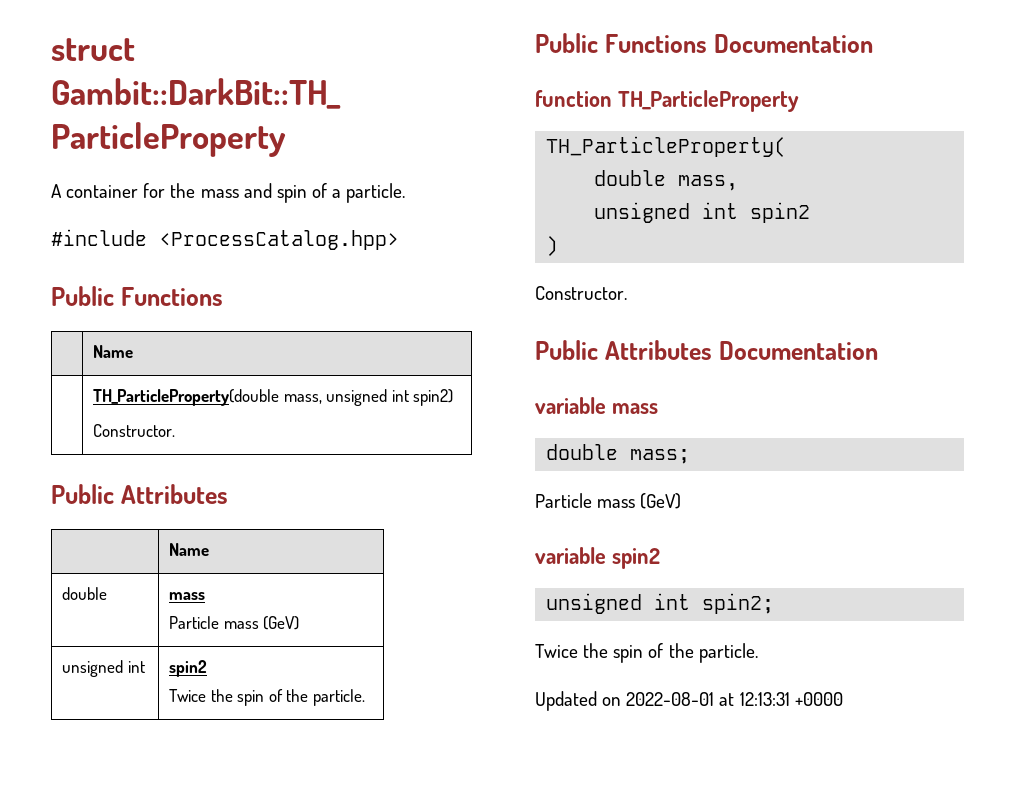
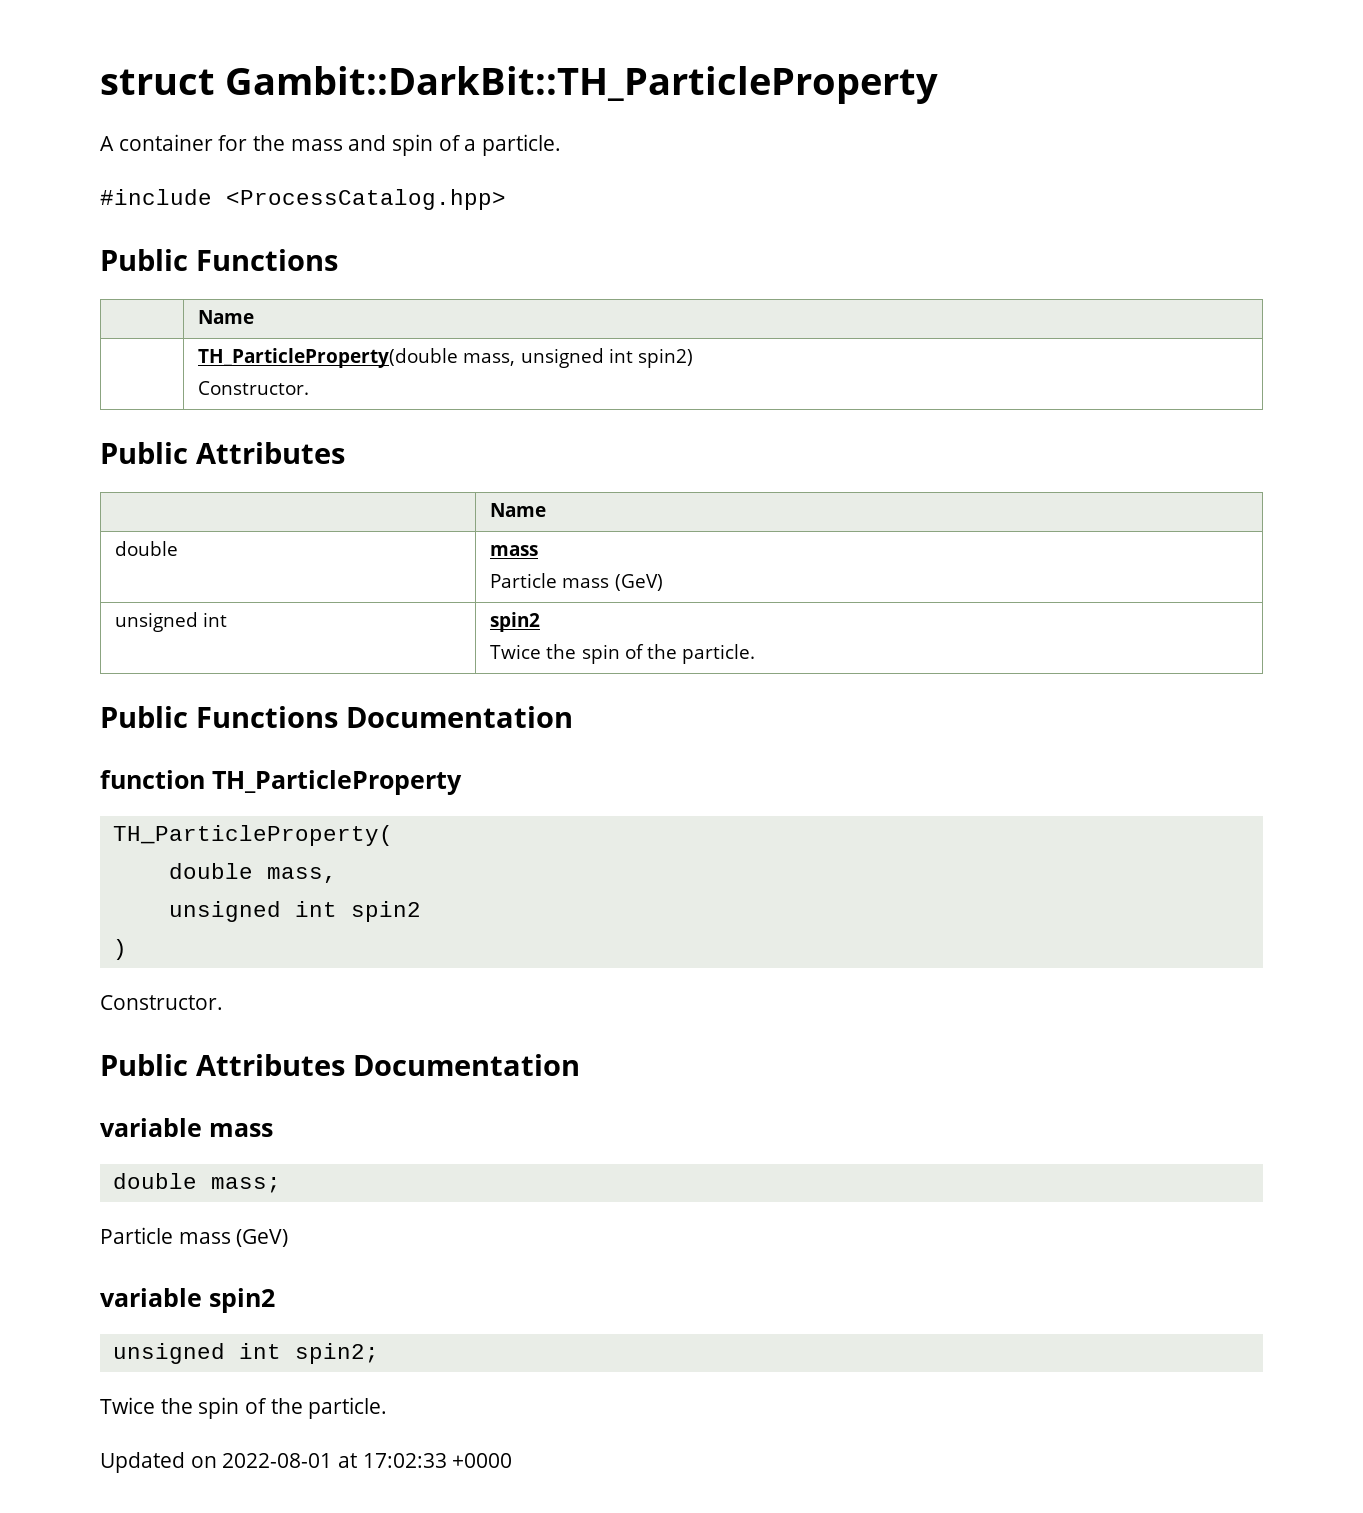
- Updated on 2022-08-01 at 12:13:31 +0000
+ Updated on 2022-08-01 at 17:02:33 +0000

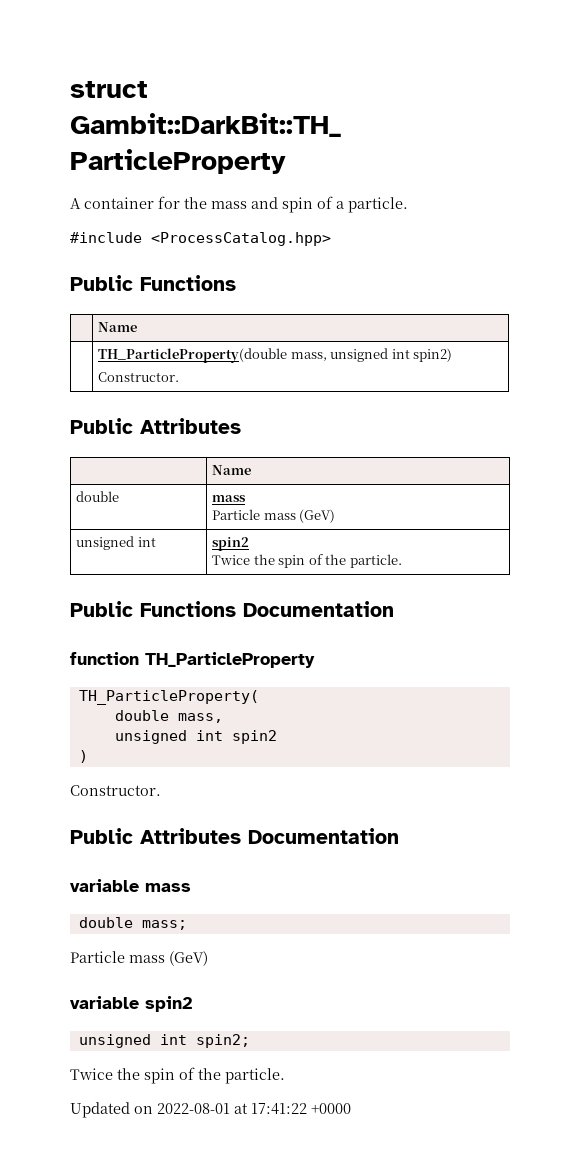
- Updated on 2022-08-01 at 17:02:33 +0000
+ Updated on 2022-08-01 at 17:41:22 +0000

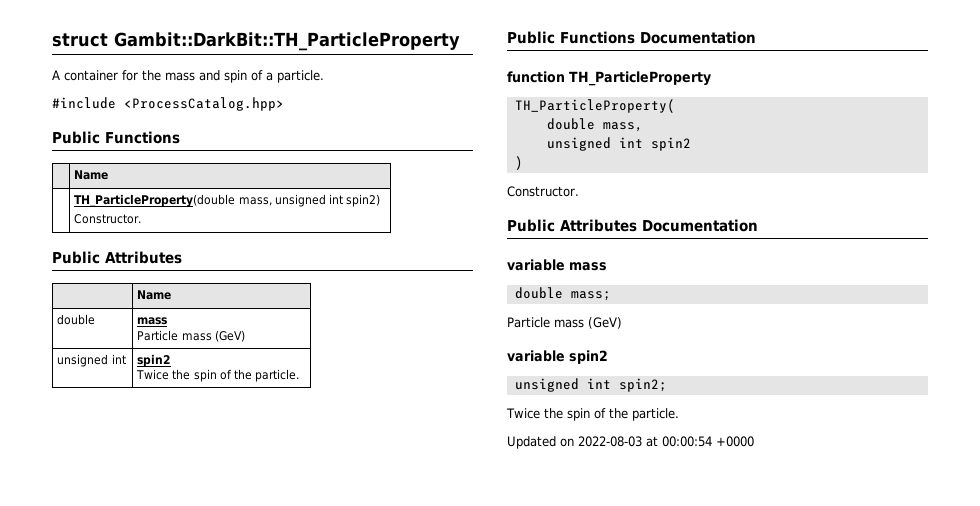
- Updated on 2022-08-01 at 17:41:22 +0000
+ Updated on 2022-08-03 at 00:00:54 +0000

